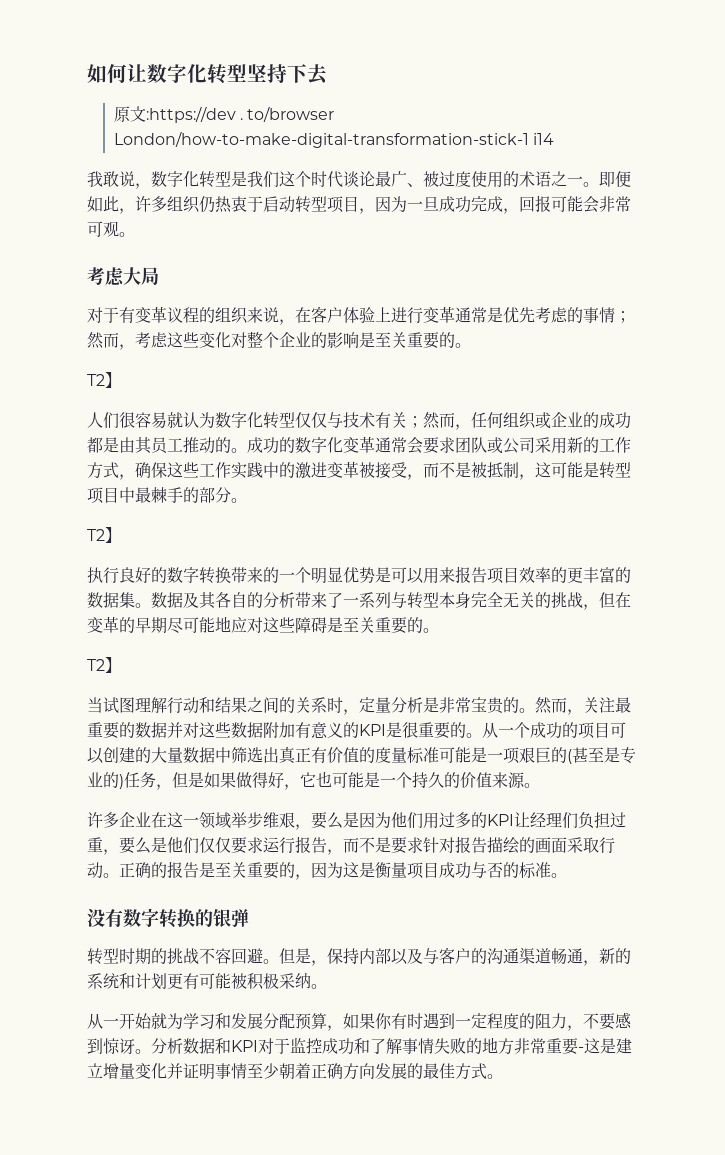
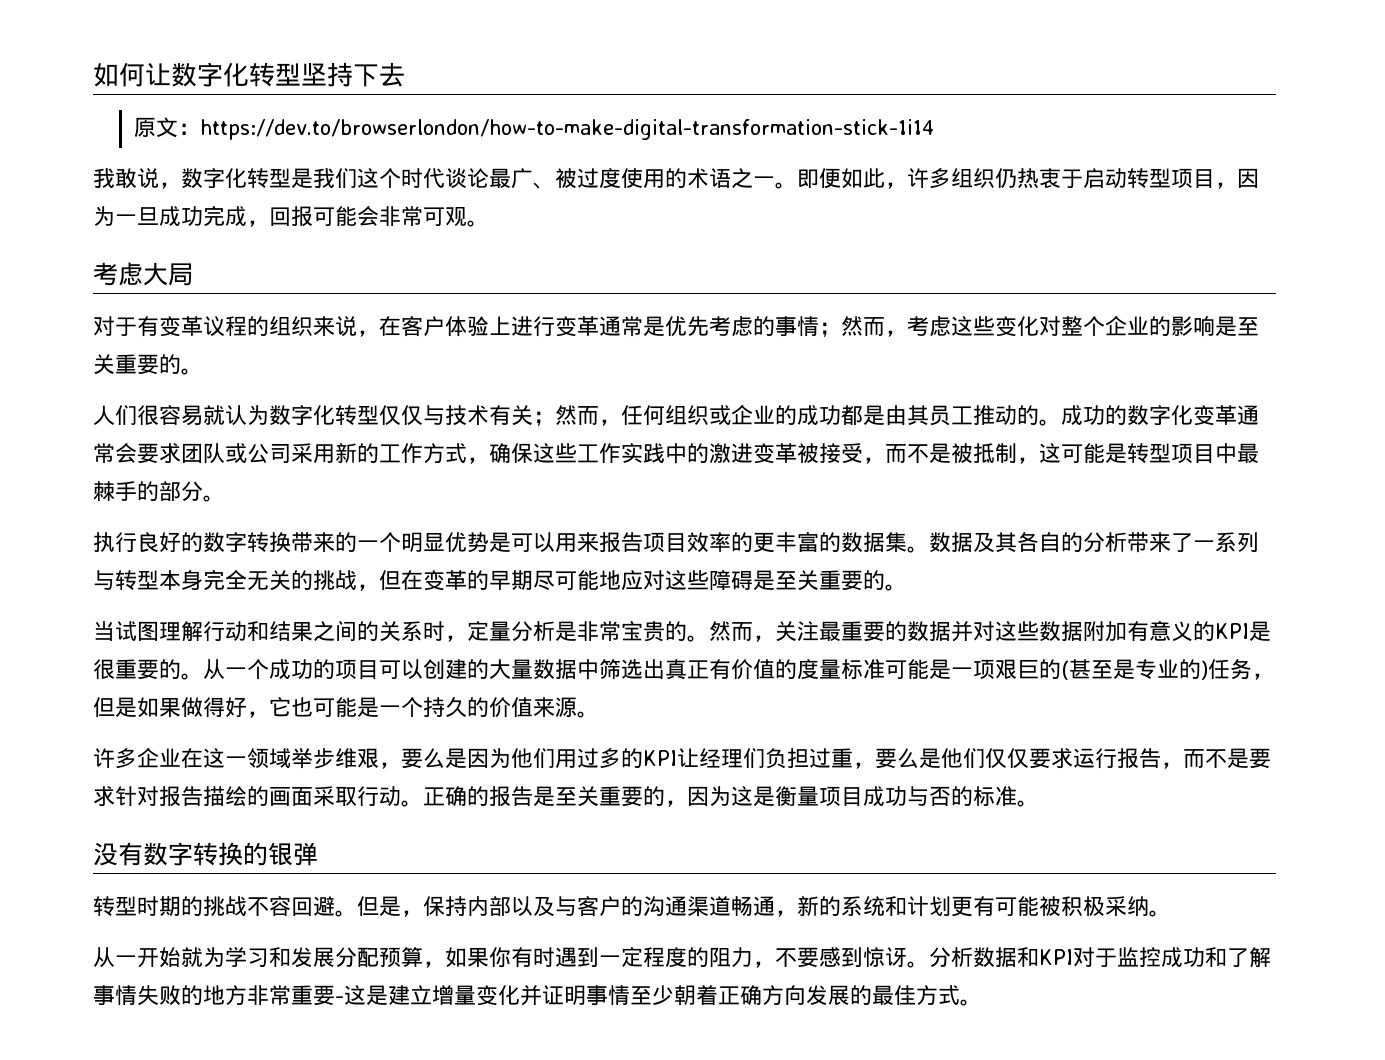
- 原文:https://dev . to/browser London/how-to-make-digital-transformation-stick-1 i14
+ 原文：https://dev.to/browserlondon/how-to-make-digital-transformation-stick-1i14
  对于有变革议程的组织来说，在客户体验上进行变革通常是优先考虑的事情；然而，考虑这些变化对整个企业的影响是至关重要的。
- T2】
  成功的数字化变革通常会要求团队或公司采用新的工作方式，确保这些工作实践中的激进变革被接受，而不是被抵制，这可能是转型项目中最棘手的部分。
- T2】
  数据及其各自的分析带来了一系列与转型本身完全无关的挑战，但在变革的早期尽可能地应对这些障碍是至关重要的。
- T2】

